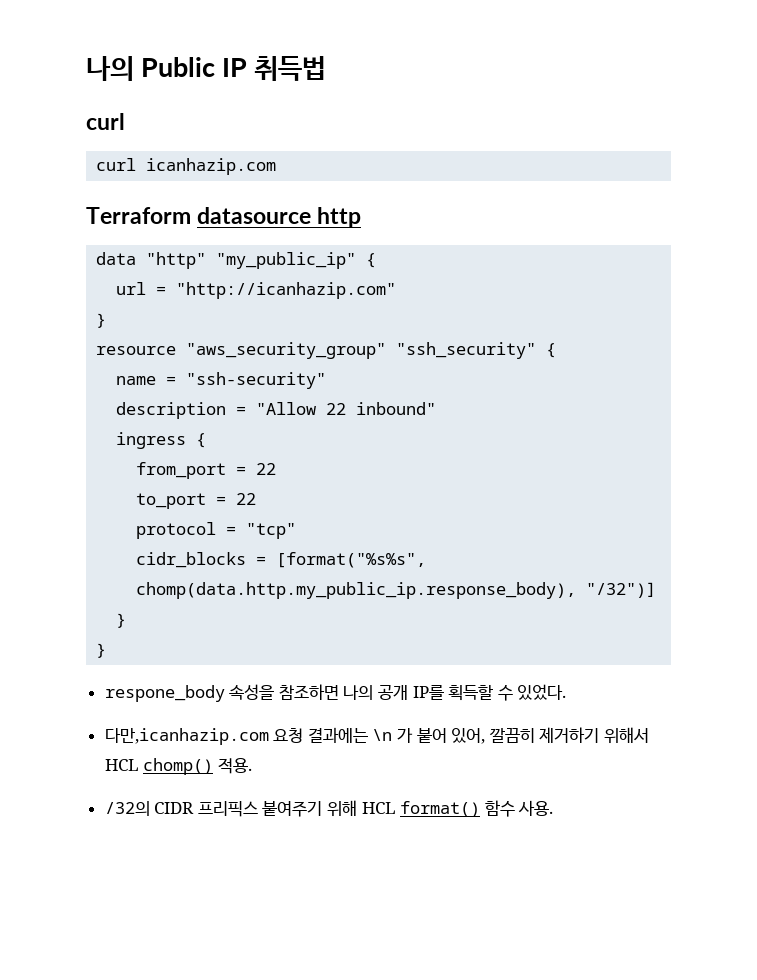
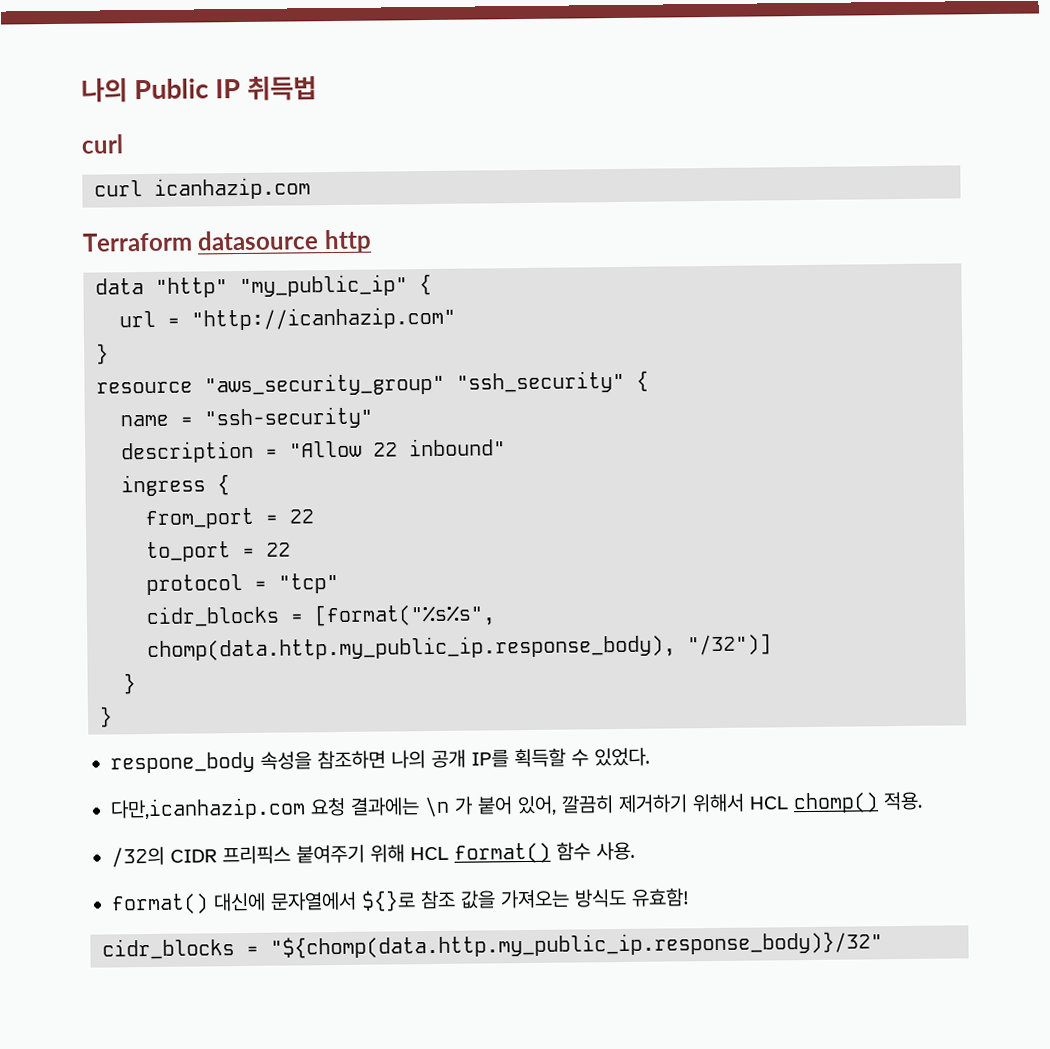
+ format() 대신에 문자열에서 ${}로 참조 값을 가져오는 방식도 유효함!
+ cidr_blocks = "${chomp(data.http.my_public_ip.response_body)}/32"

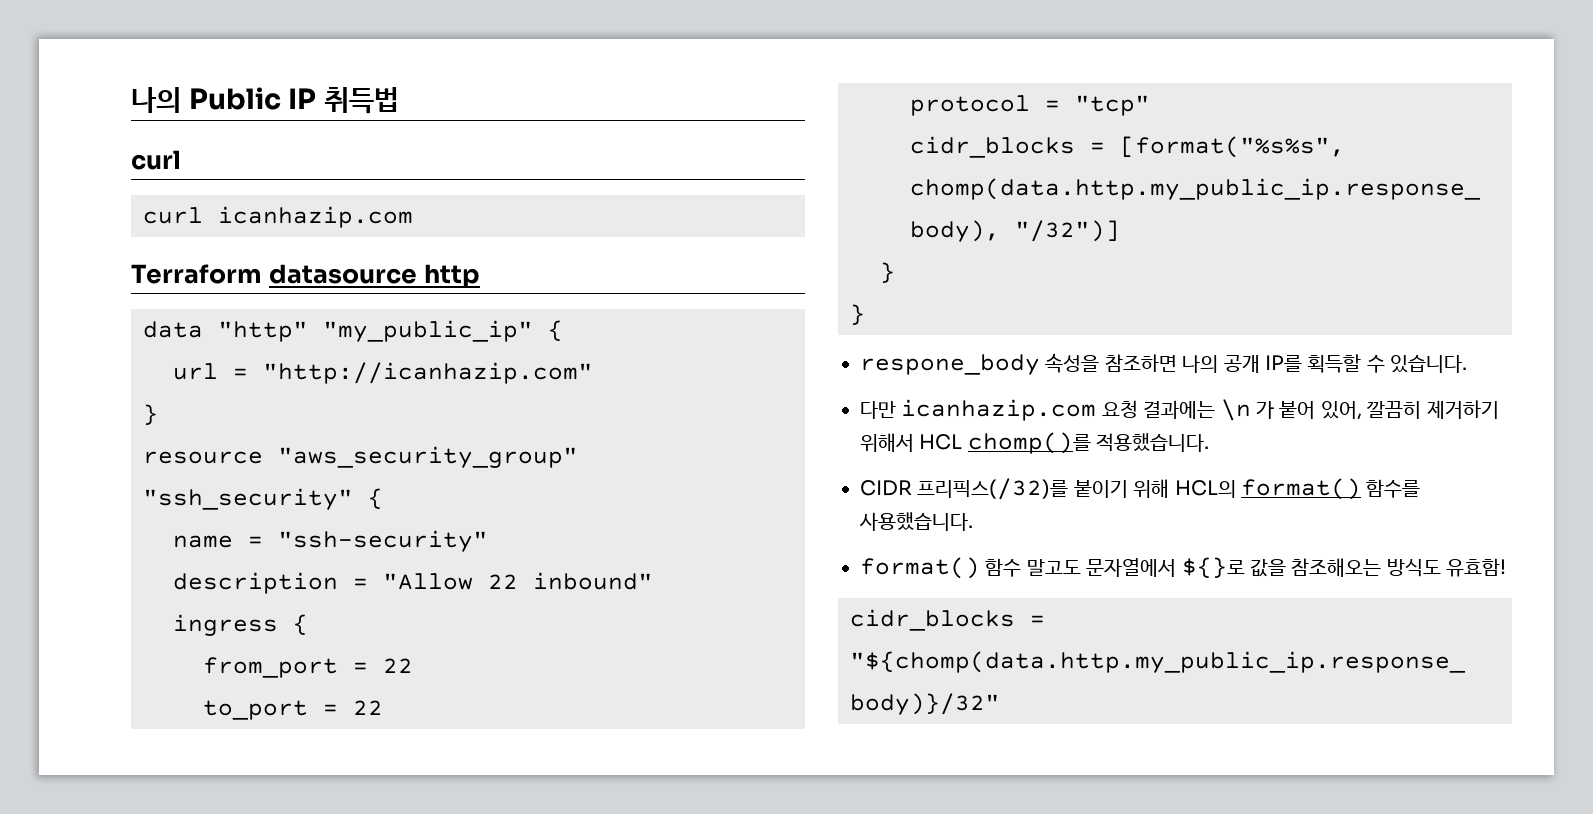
- respone_body 속성을 참조하면 나의 공개 IP를 획득할 수 있었다.
- 다만,icanhazip.com 요청 결과에는 \n 가 붙어 있어, 깔끔히 제거하기 위해서 HCL chomp() 적용.
- /32의 CIDR 프리픽스 붙여주기 위해 HCL format() 함수 사용.
- format() 대신에 문자열에서 ${}로 참조 값을 가져오는 방식도 유효함!
+ respone_body 속성을 참조하면 나의 공개 IP를 획득할 수 있습니다.
+ 다만 icanhazip.com 요청 결과에는 \n 가 붙어 있어, 깔끔히 제거하기 위해서 HCL chomp()를 적용했습니다.
+ CIDR 프리픽스(/32)를 붙이기 위해 HCL의 format() 함수를 사용했습니다.
+ format() 함수 말고도 문자열에서 ${}로 값을 참조해오는 방식도 유효함!

